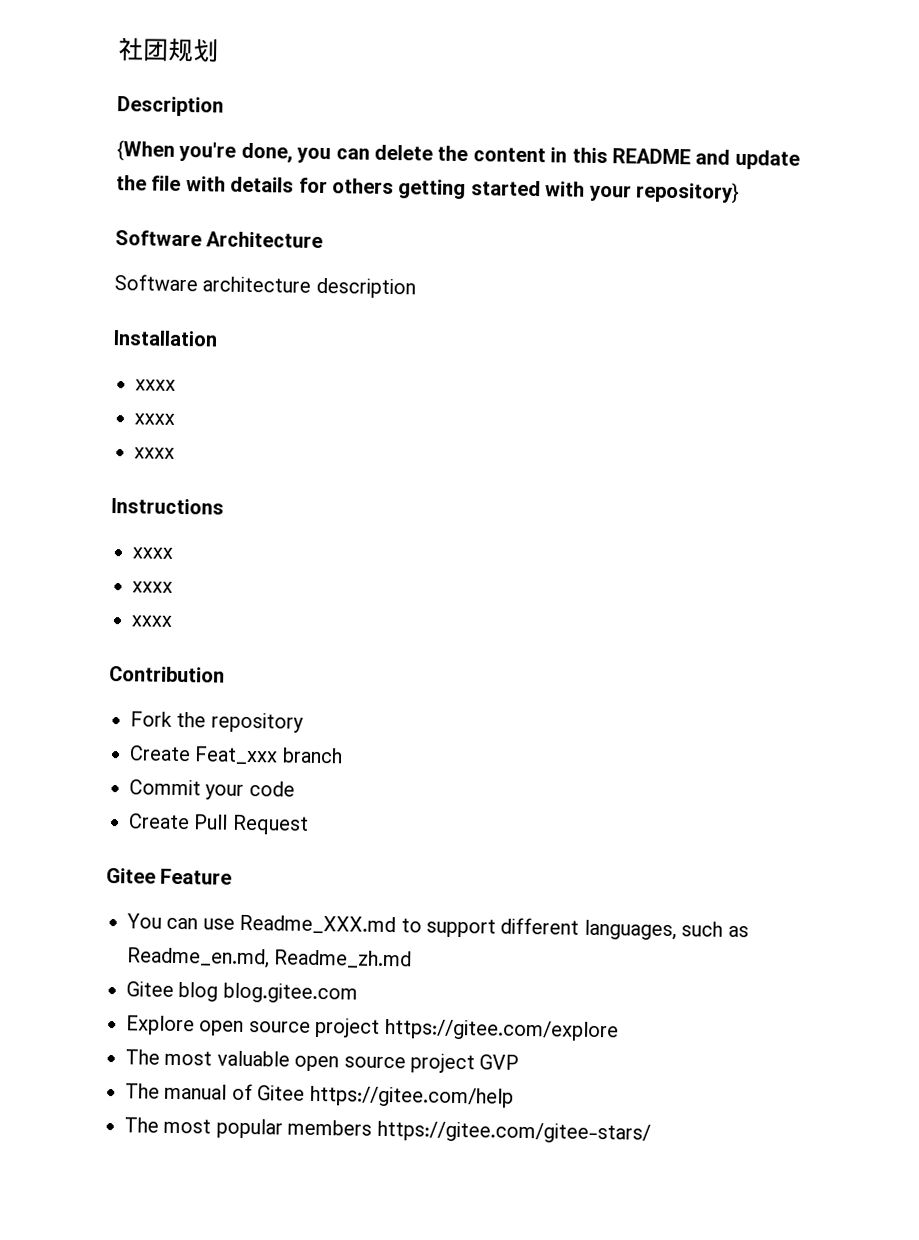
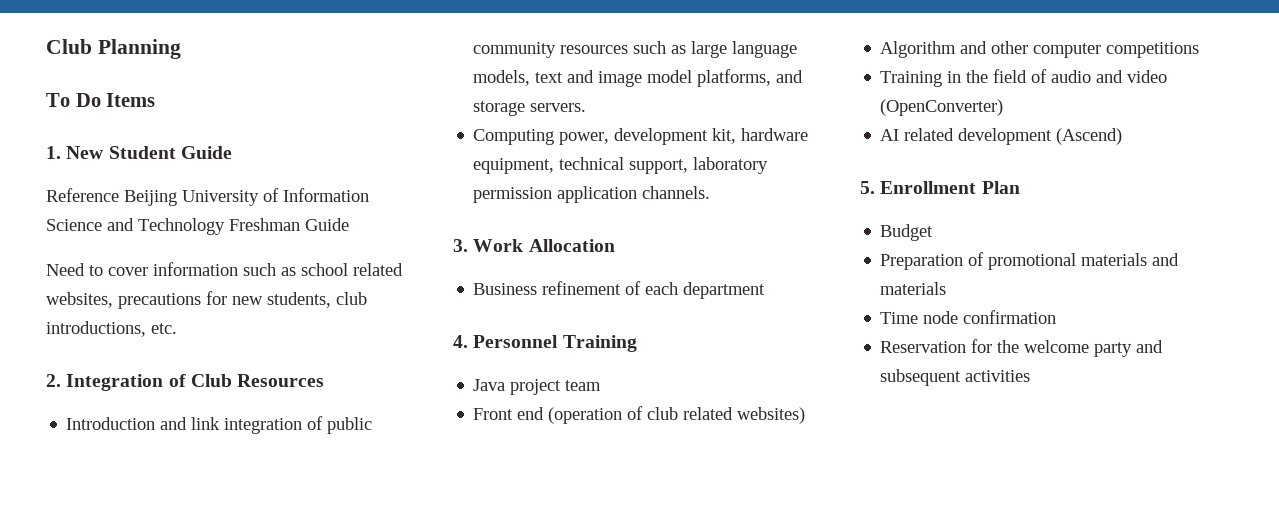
- 社团规划
- Description
- {When you're done, you can delete the content in this README and update the file with details for others getting started with your repository}
- Software Architecture
- Software architecture description
- Installation
- xxxx
- xxxx
- xxxx
- Instructions
- xxxx
- xxxx
- xxxx
- Contribution
- Fork the repository
- Create Feat_xxx branch
- Commit your code
- Create Pull Request
- Gitee Feature
- You can use Readme_XXX.md to support different languages, such as Readme_en.md, Readme_zh.md
- Gitee blog blog.gitee.com
- Explore open source project https://gitee.com/explore
- The most valuable open source project GVP
- The manual of Gitee https://gitee.com/help
- The most popular members https://gitee.com/gitee-stars/
+ Club Planning
+ To Do Items
+ 1. New Student Guide
+ Reference Beijing University of Information Science and Technology Freshman Guide
+ Need to cover information such as school related websites, precautions for new students, club introductions, etc.
+ 2. Integration of Club Resources
+ Introduction and link integration of public community resources such as large language models, text and image model platforms, and storage servers.
+ Computing power, development kit, hardware equipment, technical support, laboratory permission application channels.
+ 3. Work Allocation
+ Business refinement of each department
+ 4. Personnel Training
+ Java project team
+ Front end (operation of club related websites)
+ Algorithm and other computer competitions
+ Training in the field of audio and video (OpenConverter)
+ AI related development (Ascend)
+ 5. Enrollment Plan
+ Budget
+ Preparation of promotional materials and materials
+ Time node confirmation
+ Reservation for the welcome party and subsequent activities

